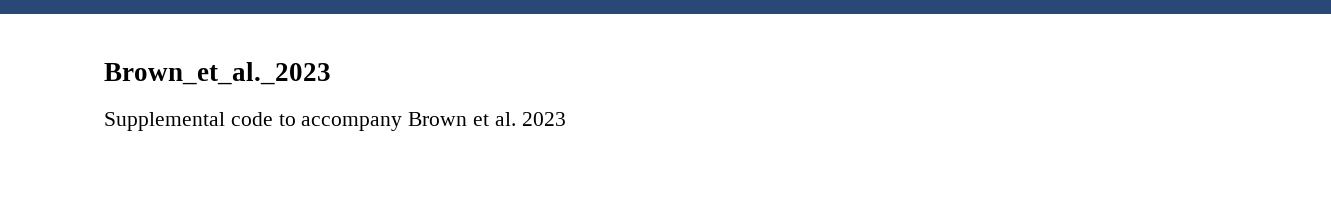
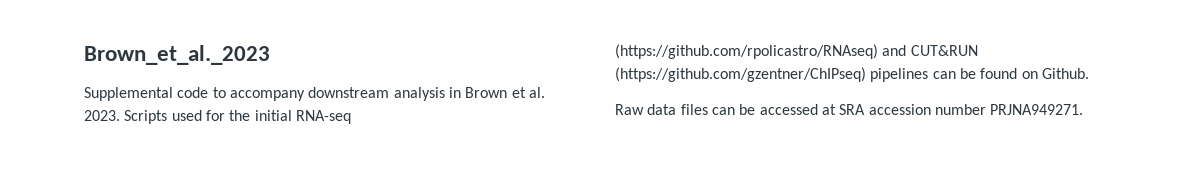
- Supplemental code to accompany Brown et al. 2023
+ Supplemental code to accompany downstream analysis in Brown et al. 2023. Scripts used for the initial RNA-seq (https://github.com/rpolicastro/RNAseq) and CUT&RUN (https://github.com/gzentner/ChIPseq) pipelines can be found on Github.
+ Raw data files can be accessed at SRA accession number PRJNA949271.

